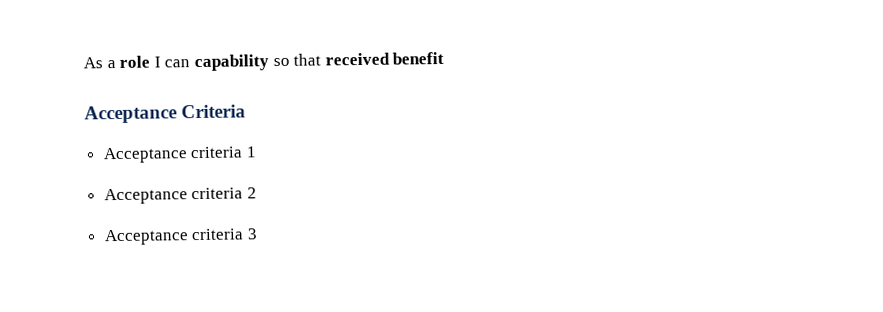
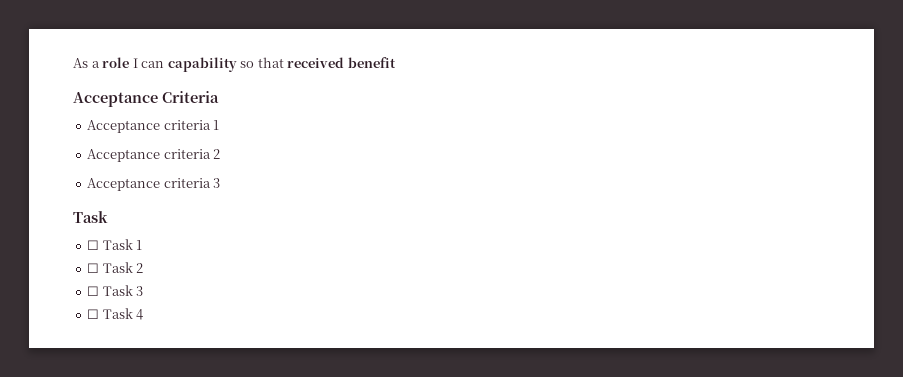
  Acceptance criteria 3
+ Task
+ ☐ Task 1
+ ☐ Task 2
+ ☐ Task 3
+ ☐ Task 4

